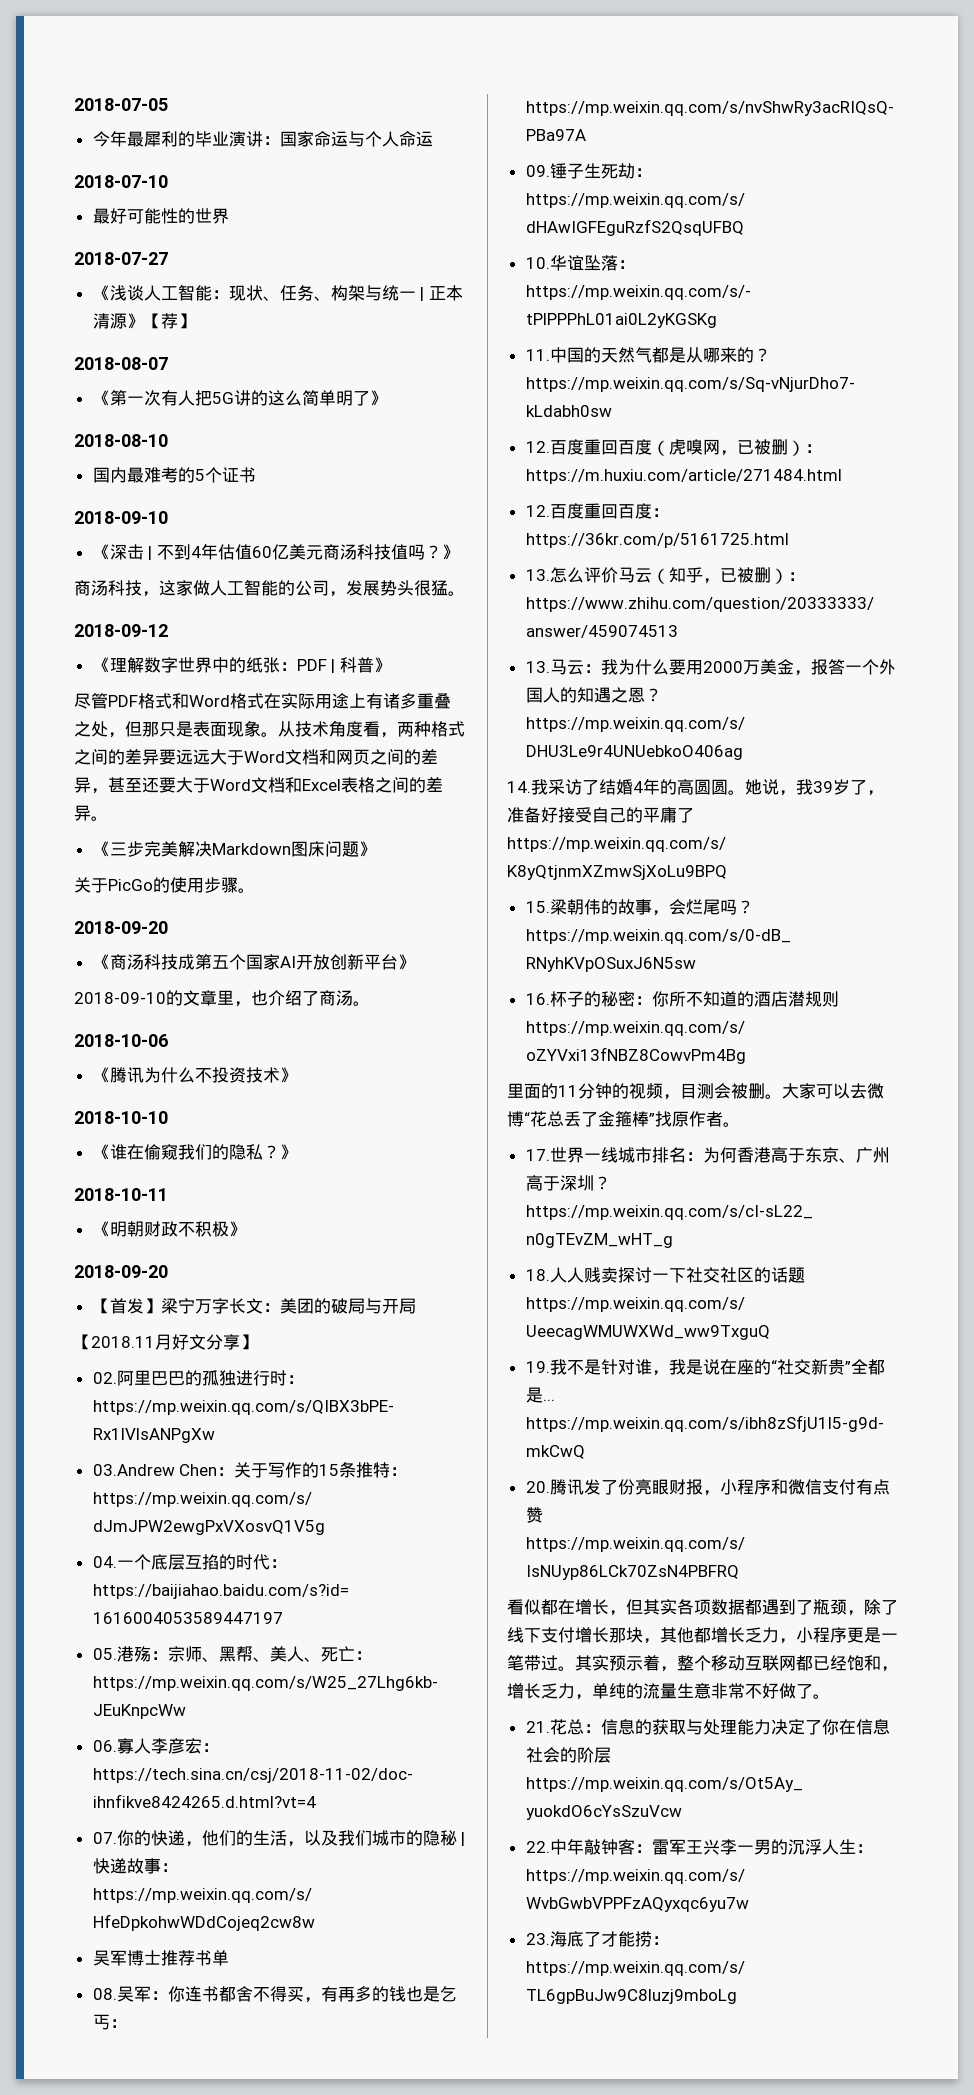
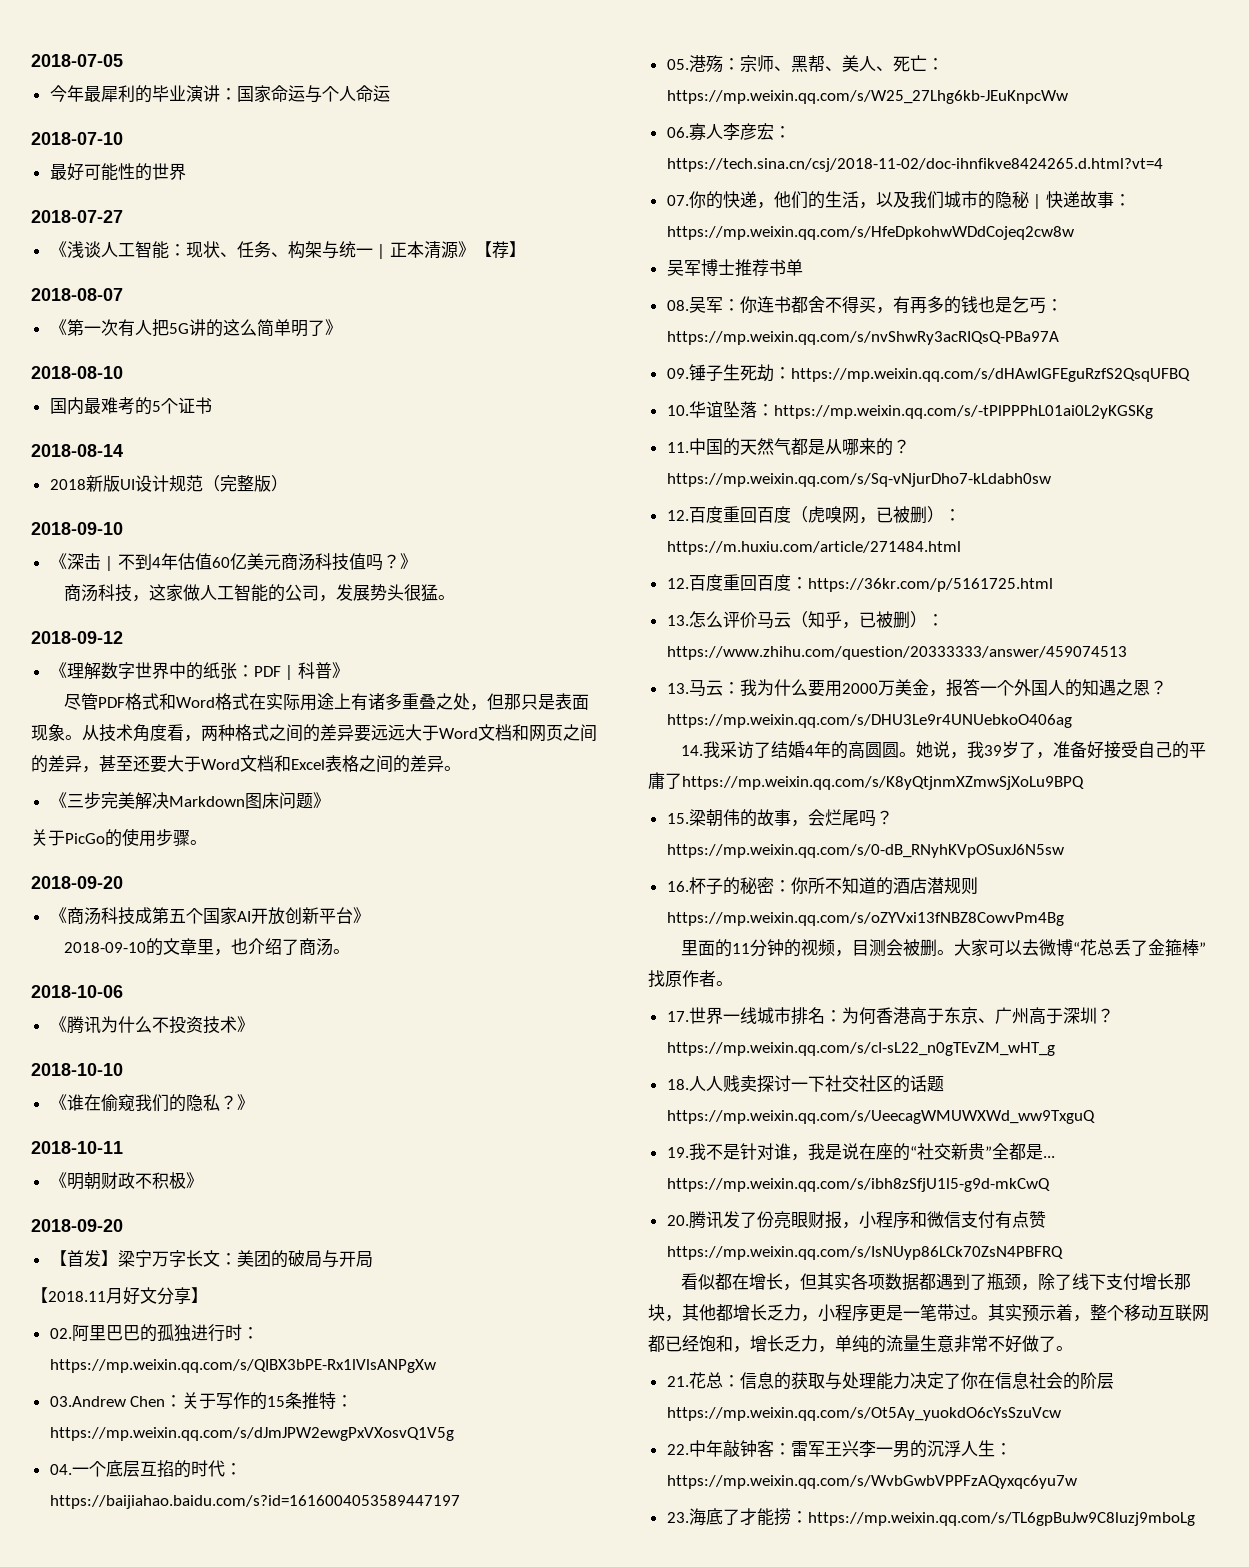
+ 2018-08-14
+ 2018新版UI设计规范（完整版）

